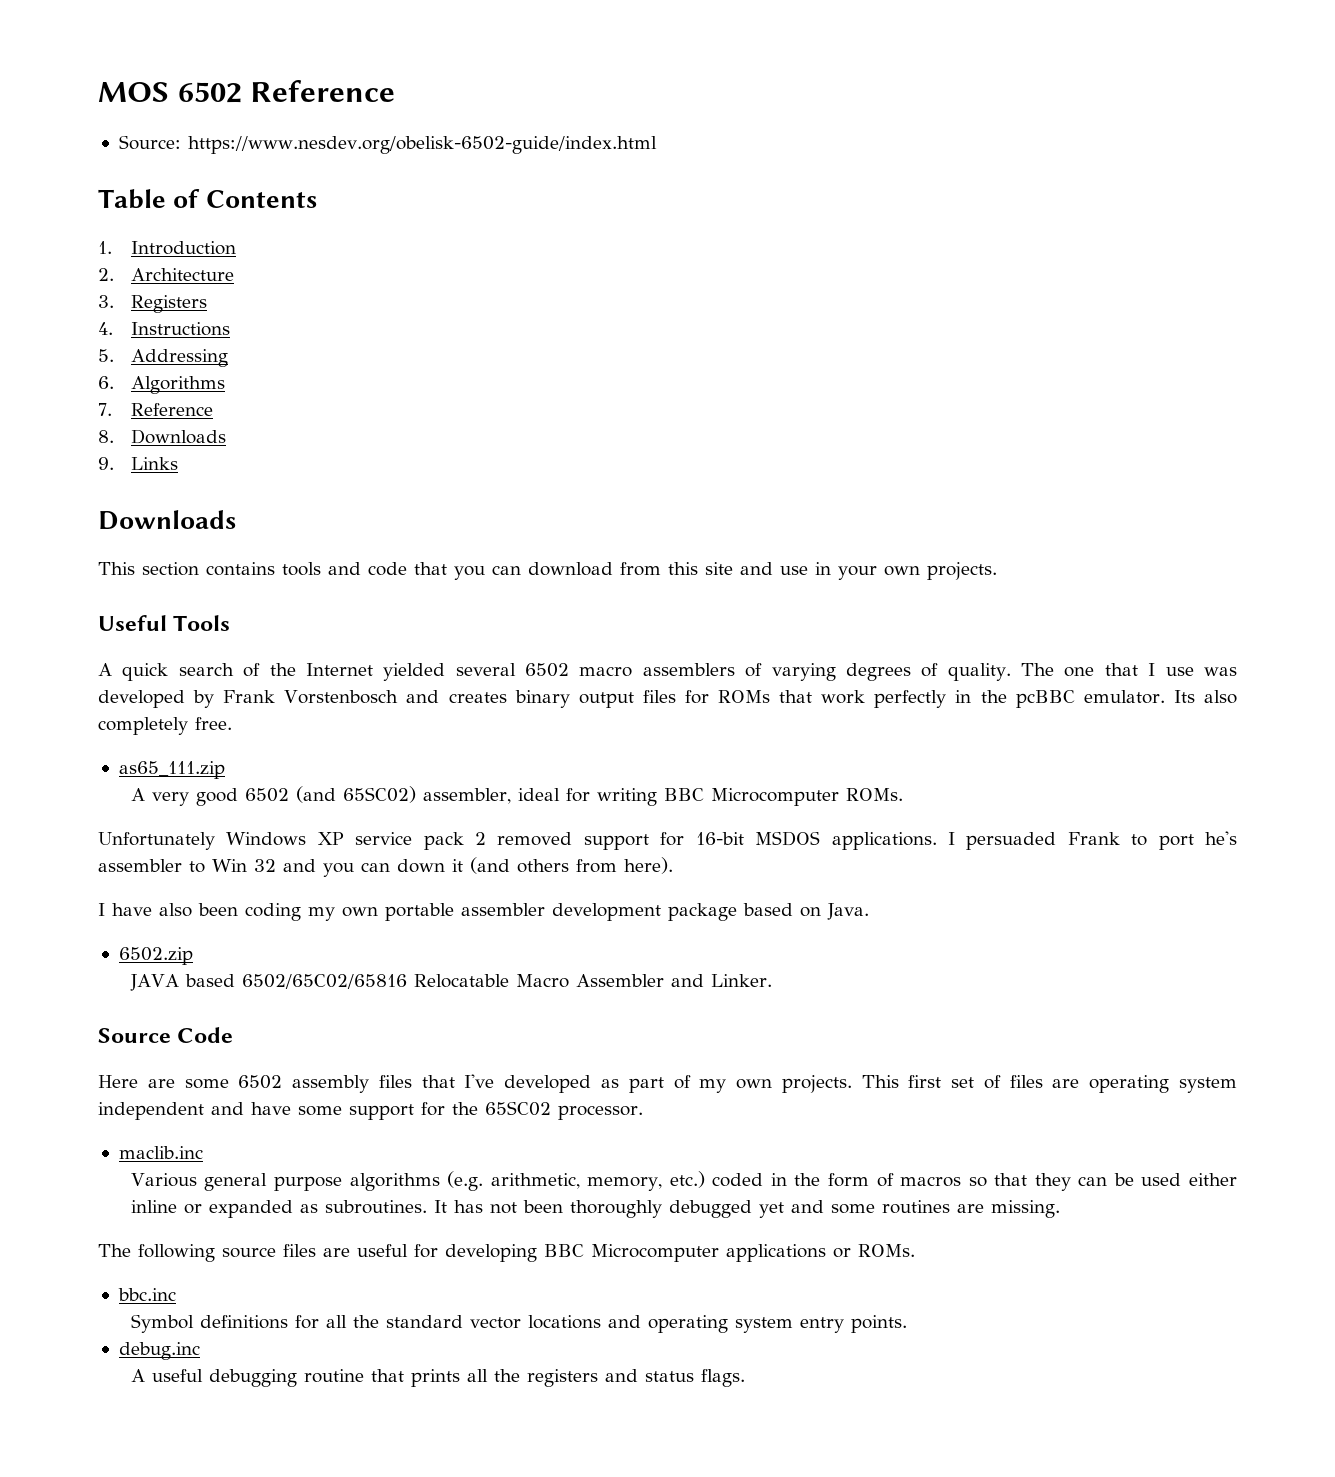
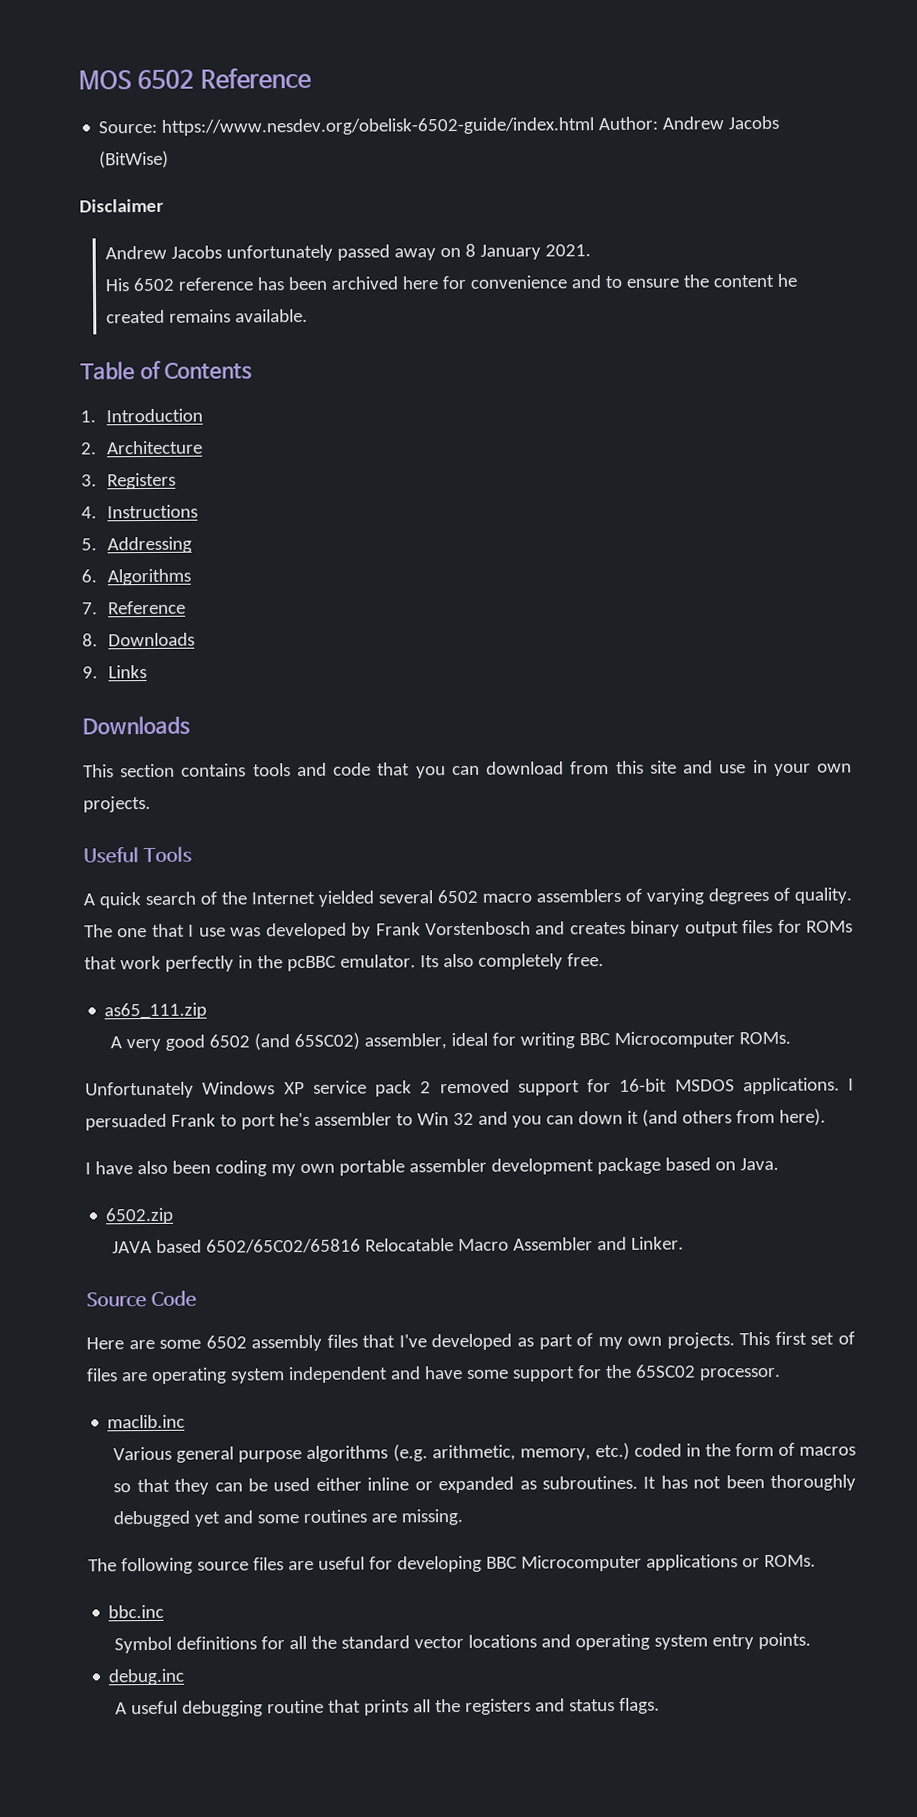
- Source: https://www.nesdev.org/obelisk-6502-guide/index.html
+ Source: https://www.nesdev.org/obelisk-6502-guide/index.html Author: Andrew Jacobs (BitWise)
+ Disclaimer
+ Andrew Jacobs unfortunately passed away on 8 January 2021.
+ His 6502 reference has been archived here for convenience and to ensure the content he created remains available.

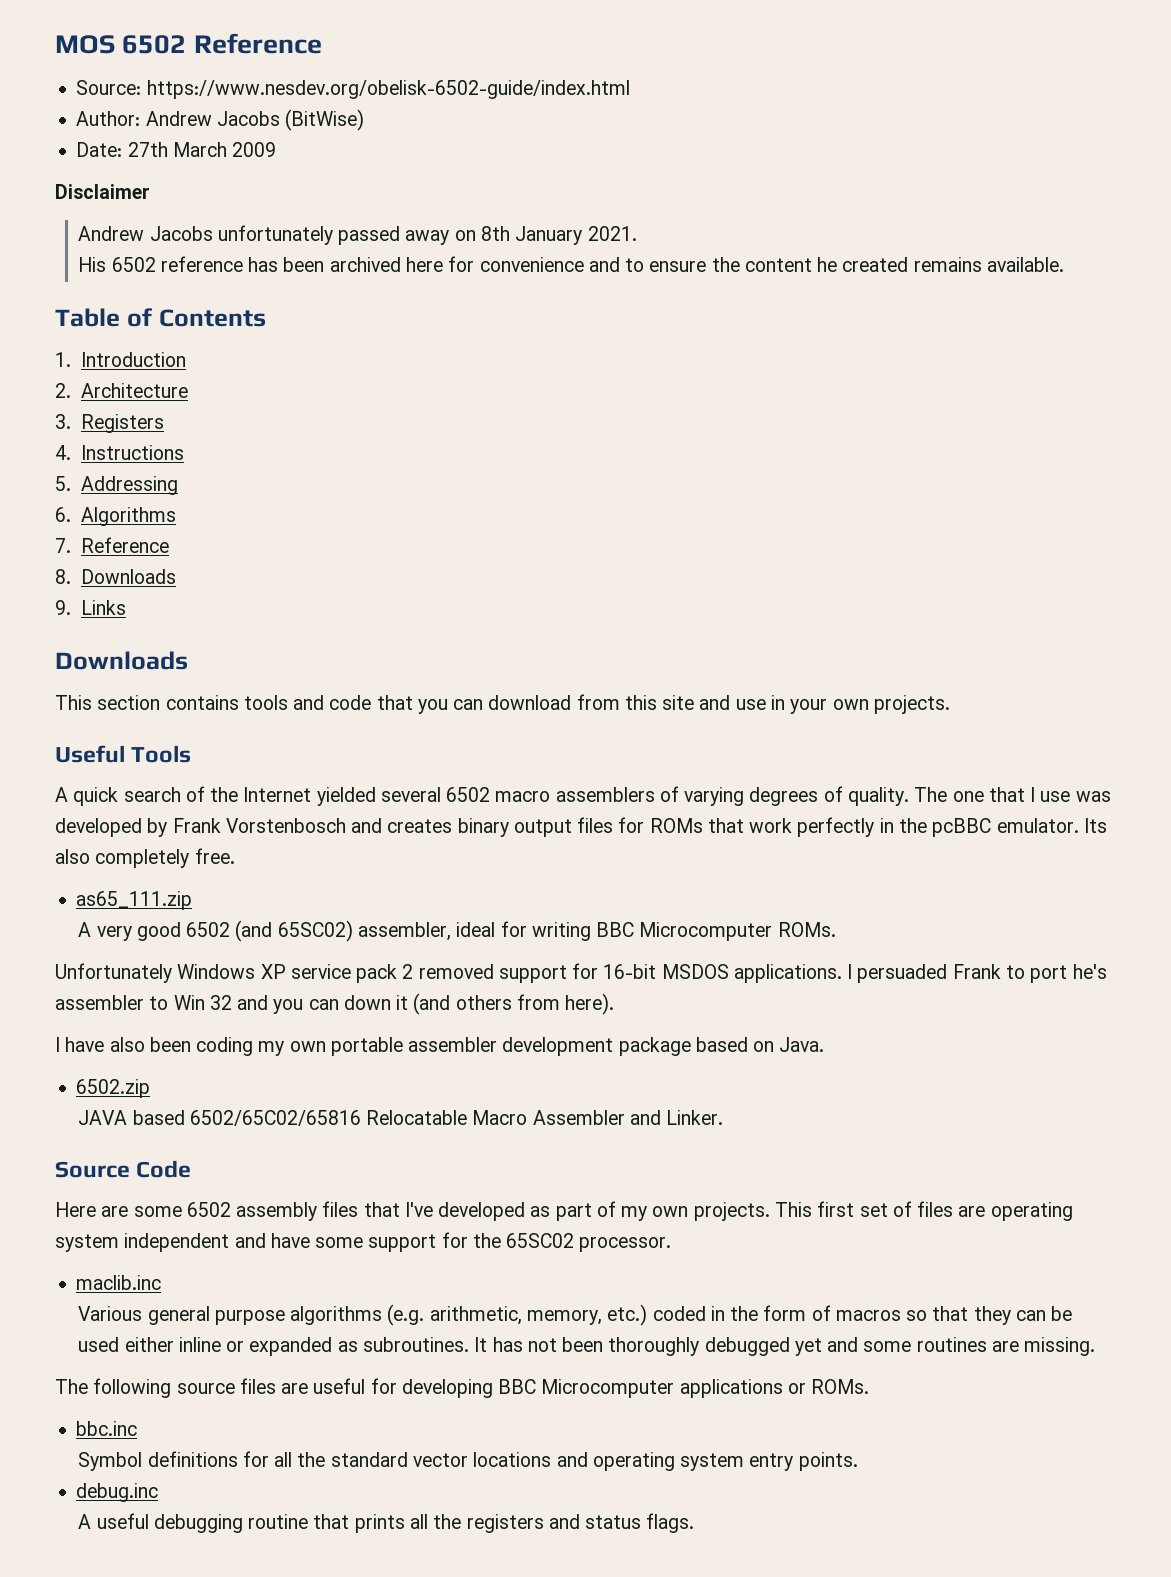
- Source: https://www.nesdev.org/obelisk-6502-guide/index.html Author: Andrew Jacobs (BitWise)
+ Source: https://www.nesdev.org/obelisk-6502-guide/index.html
+ Author: Andrew Jacobs (BitWise)
+ Date: 27th March 2009
- Andrew Jacobs unfortunately passed away on 8 January 2021.
+ Andrew Jacobs unfortunately passed away on 8th January 2021.

